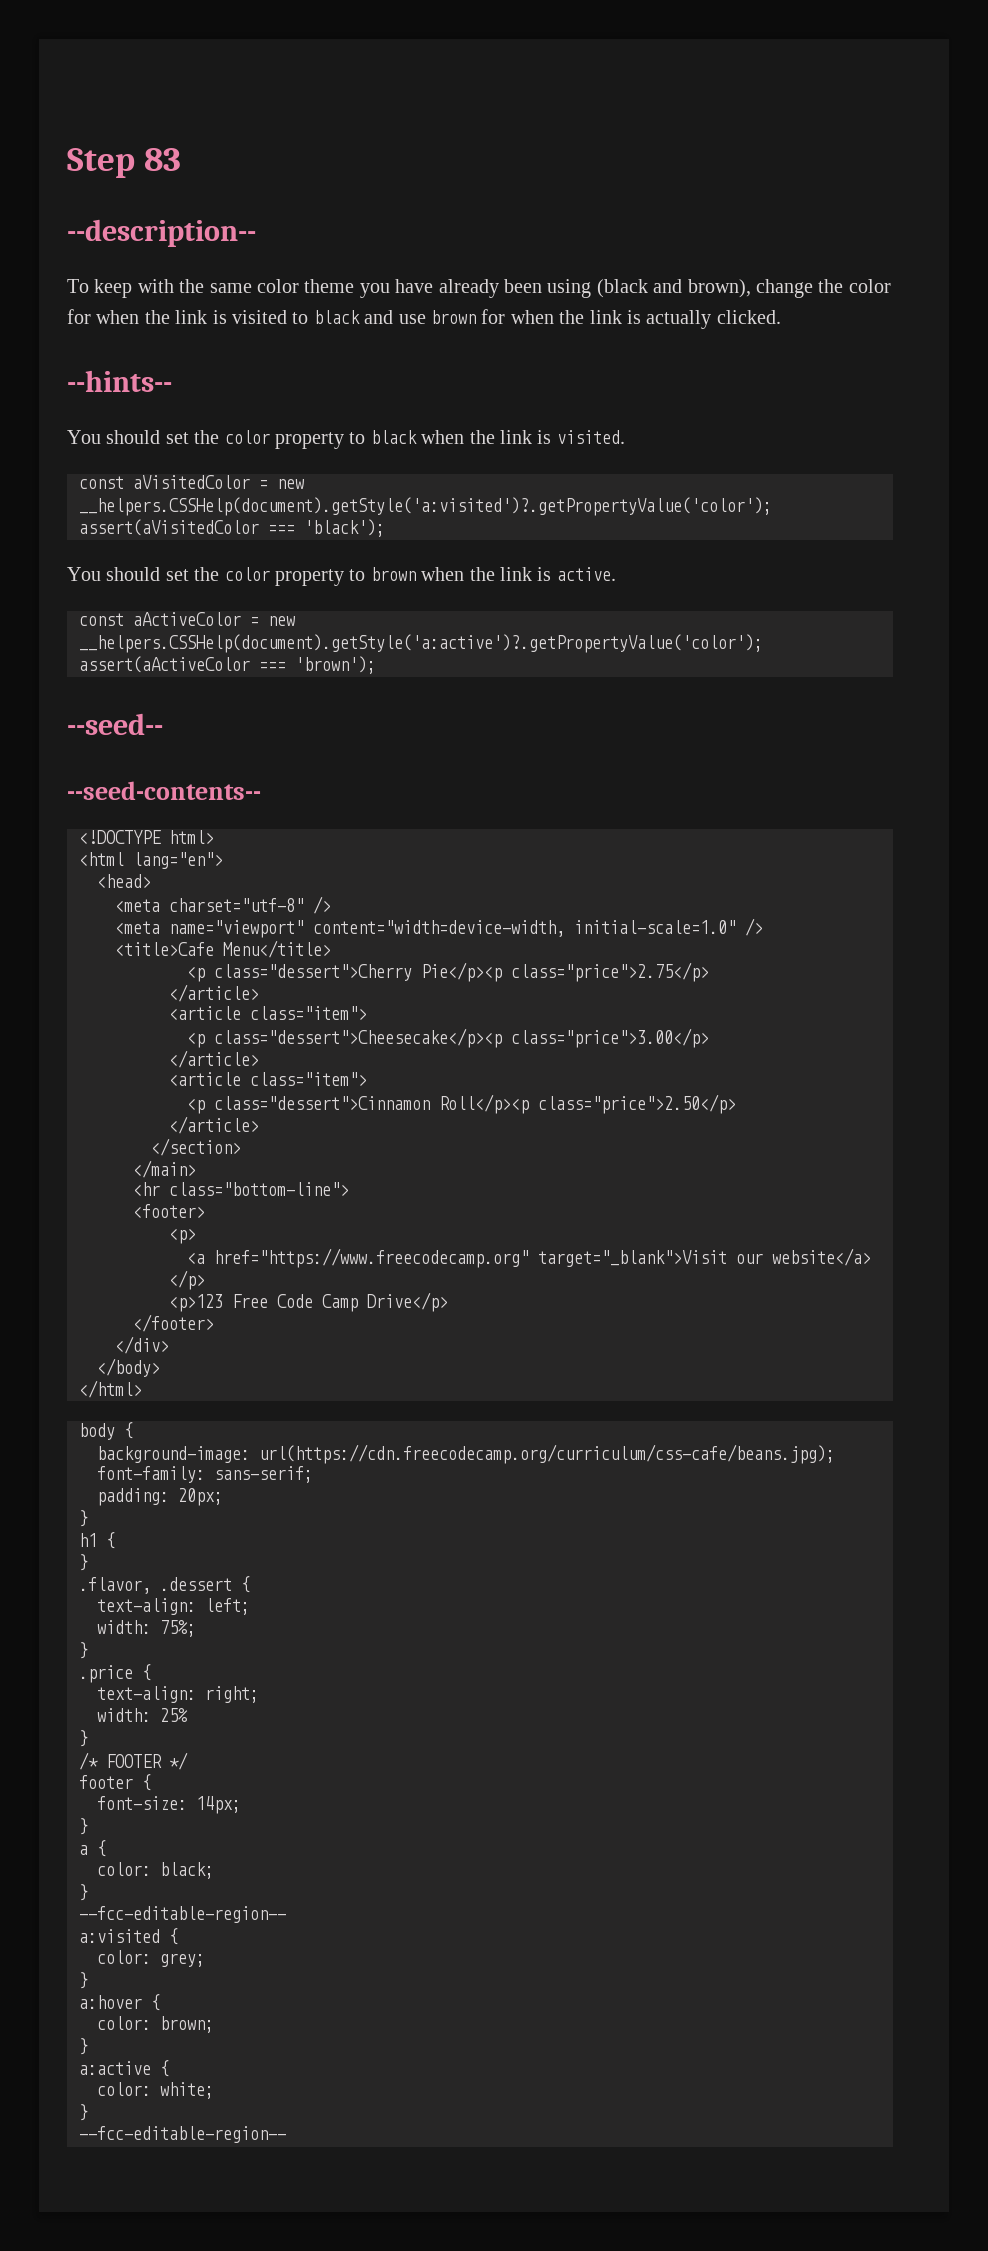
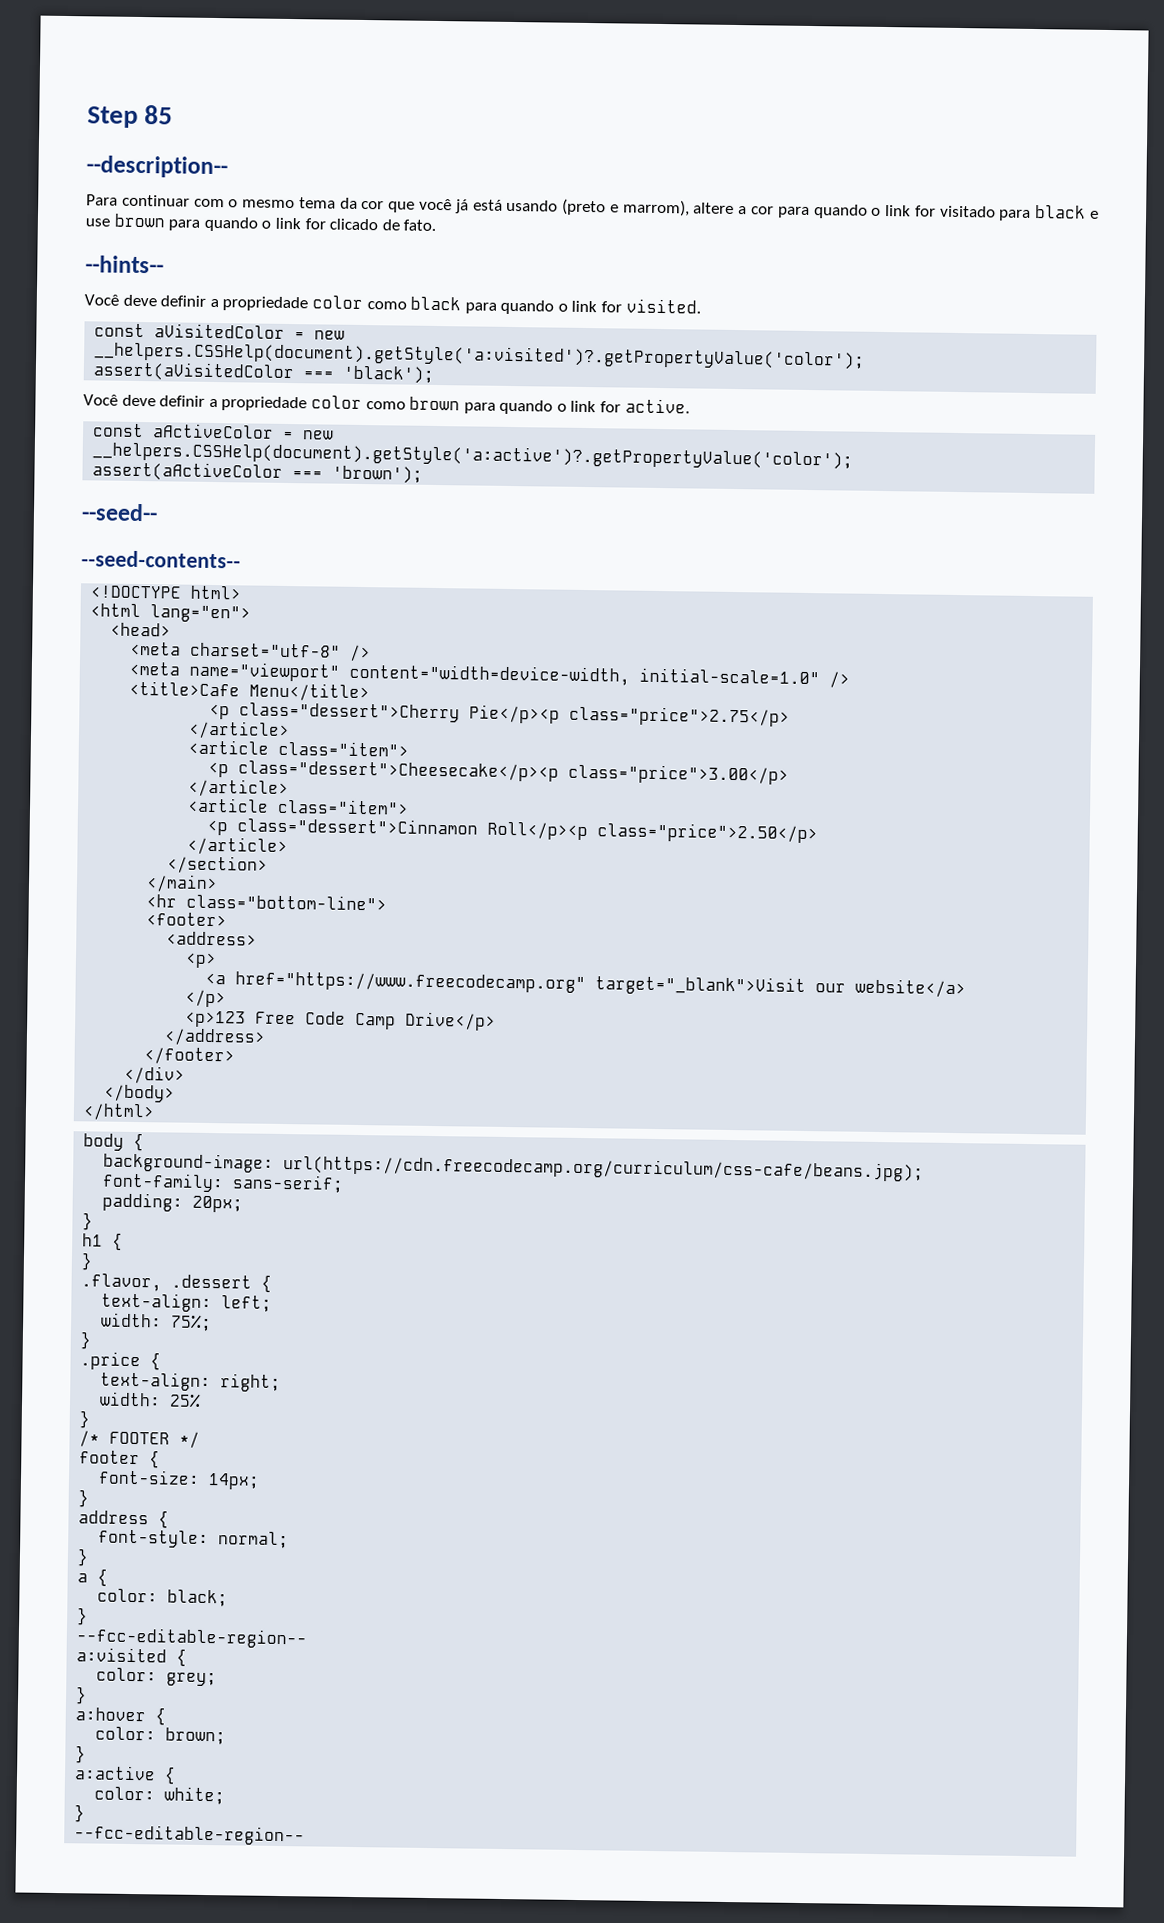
- Step 83
+ Step 85
- To keep with the same color theme you have already been using (black and brown), change the color for when the link is visited to black and use brown for when the link is actually clicked.
+ Para continuar com o mesmo tema da cor que você já está usando (preto e marrom), altere a cor para quando o link for visitado para black e use brown para quando o link for clicado de fato.
  --hints--
- You should set the color property to black when the link is visited.
+ Você deve definir a propriedade color como black para quando o link for visited.
- You should set the color property to brown when the link is active.
+ Você deve definir a propriedade color como brown para quando o link for active.
+ <address>
+ </address>
+ address {
+ font-style: normal;
+ }

